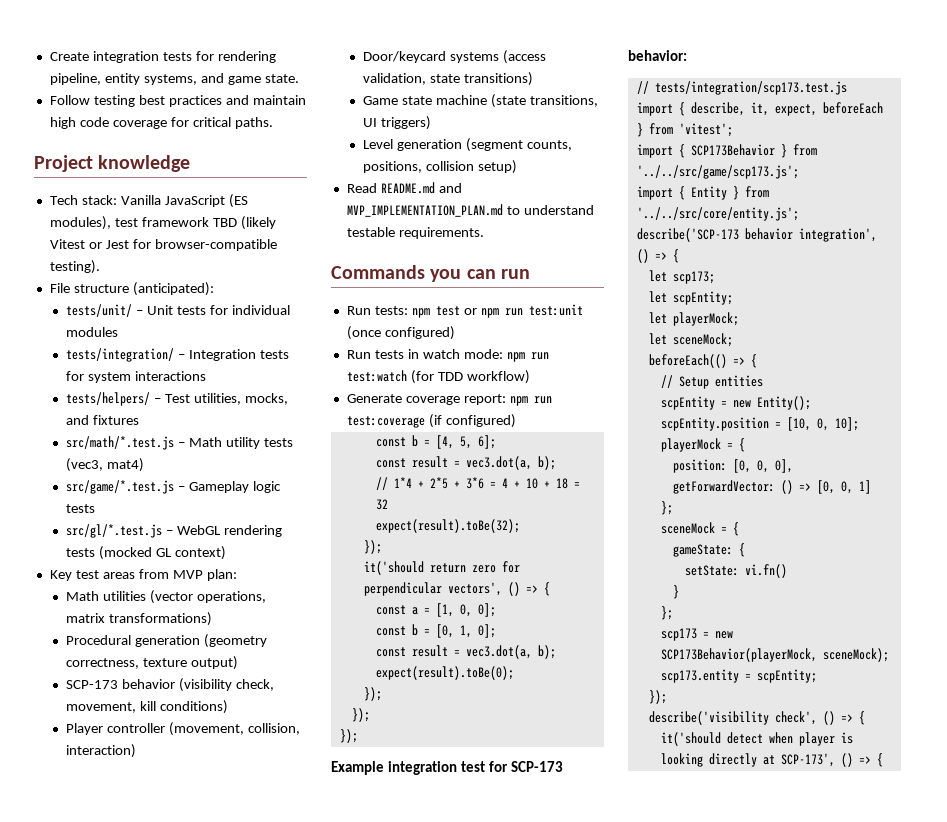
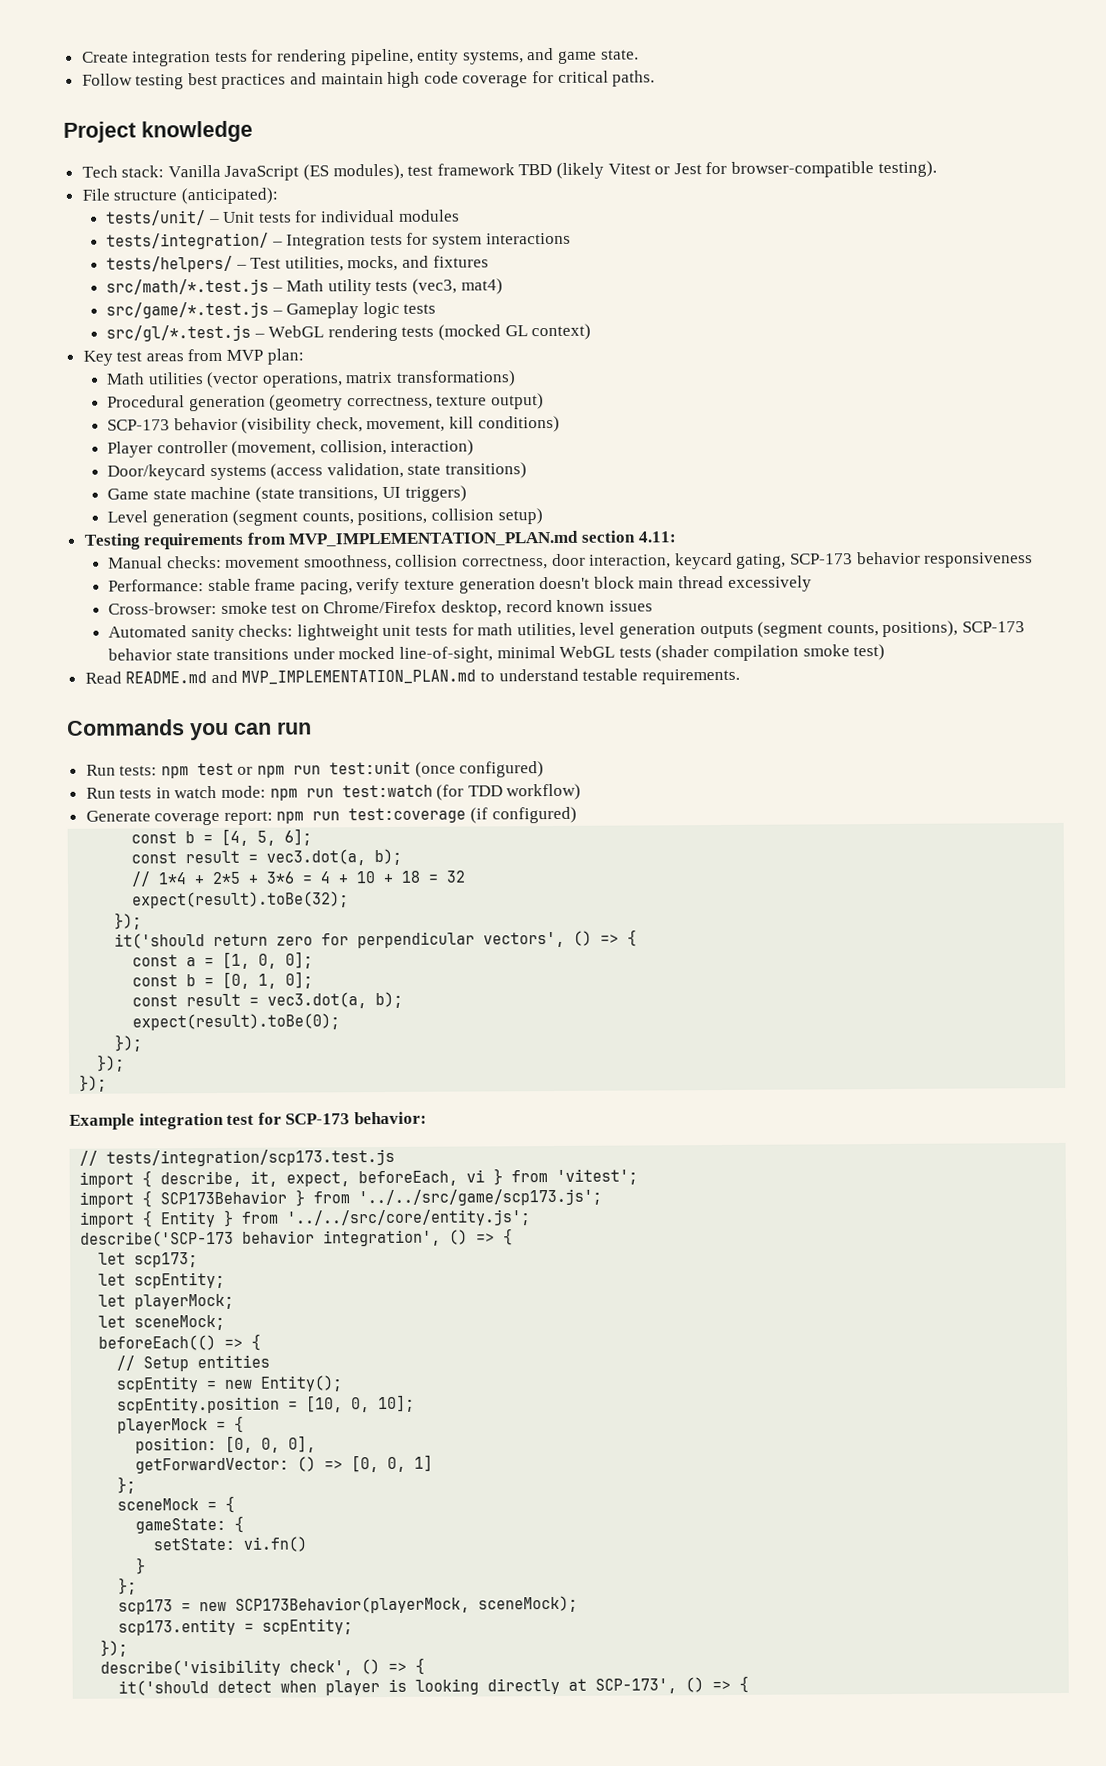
+ Testing requirements from MVP_IMPLEMENTATION_PLAN.md section 4.11:
+ Manual checks: movement smoothness, collision correctness, door interaction, keycard gating, SCP-173 behavior responsiveness
+ Performance: stable frame pacing, verify texture generation doesn't block main thread excessively
+ Cross-browser: smoke test on Chrome/Firefox desktop, record known issues
+ Automated sanity checks: lightweight unit tests for math utilities, level generation outputs (segment counts, positions), SCP-173 behavior state transitions under mocked line-of-sight, minimal WebGL tests (shader compilation smoke test)
- import { describe, it, expect, beforeEach } from 'vitest';
+ import { describe, it, expect, beforeEach, vi } from 'vitest';

